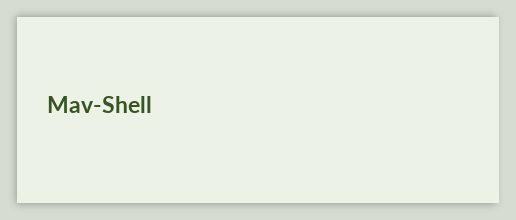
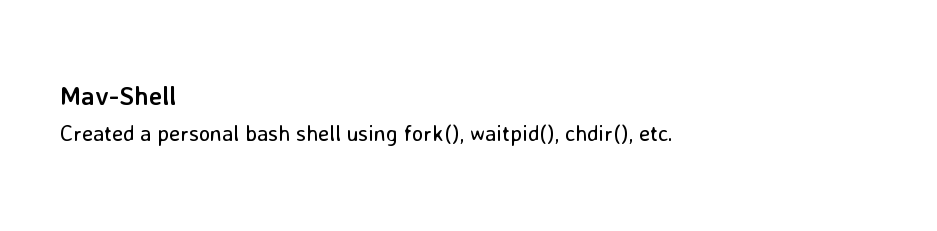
+ Created a personal bash shell using fork(), waitpid(), chdir(), etc.

